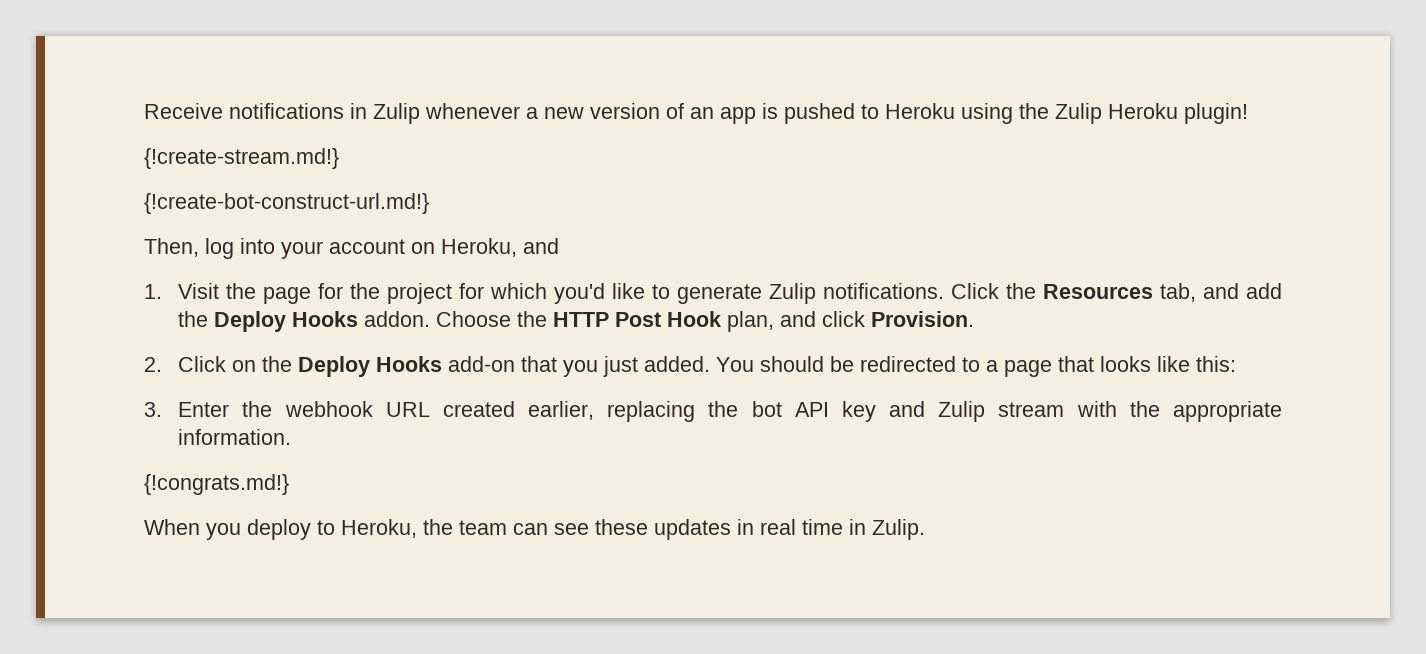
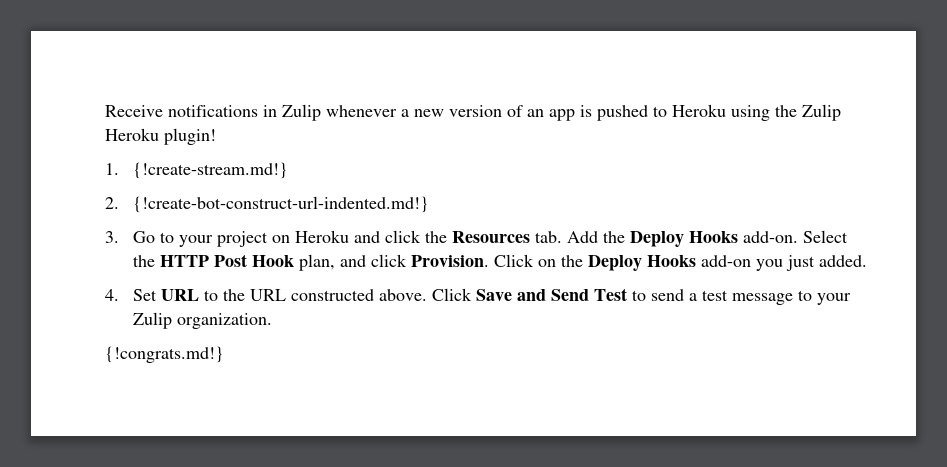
- {!create-stream.md!}
+ 1. {!create-stream.md!}
- {!create-bot-construct-url.md!}
- Then, log into your account on Heroku, and
- 1. Visit the page for the project for which you'd like to generate Zulip notifications. Click the Resources tab, and add the Deploy Hooks addon. Choose the HTTP Post Hook plan, and click Provision.
- 2. Click on the Deploy Hooks add-on that you just added. You should be redirected to a page that looks like this:
- 3. Enter the webhook URL created earlier, replacing the bot API key and Zulip stream with the appropriate information.
+ 2. {!create-bot-construct-url-indented.md!}
+ 3. Go to your project on Heroku and click the Resources tab. Add the Deploy Hooks add-on. Select the HTTP Post Hook plan, and click Provision. Click on the Deploy Hooks add-on you just added.
+ 4. Set URL to the URL constructed above. Click Save and Send Test to send a test message to your Zulip organization.
  {!congrats.md!}
- When you deploy to Heroku, the team can see these updates in real time in Zulip.

